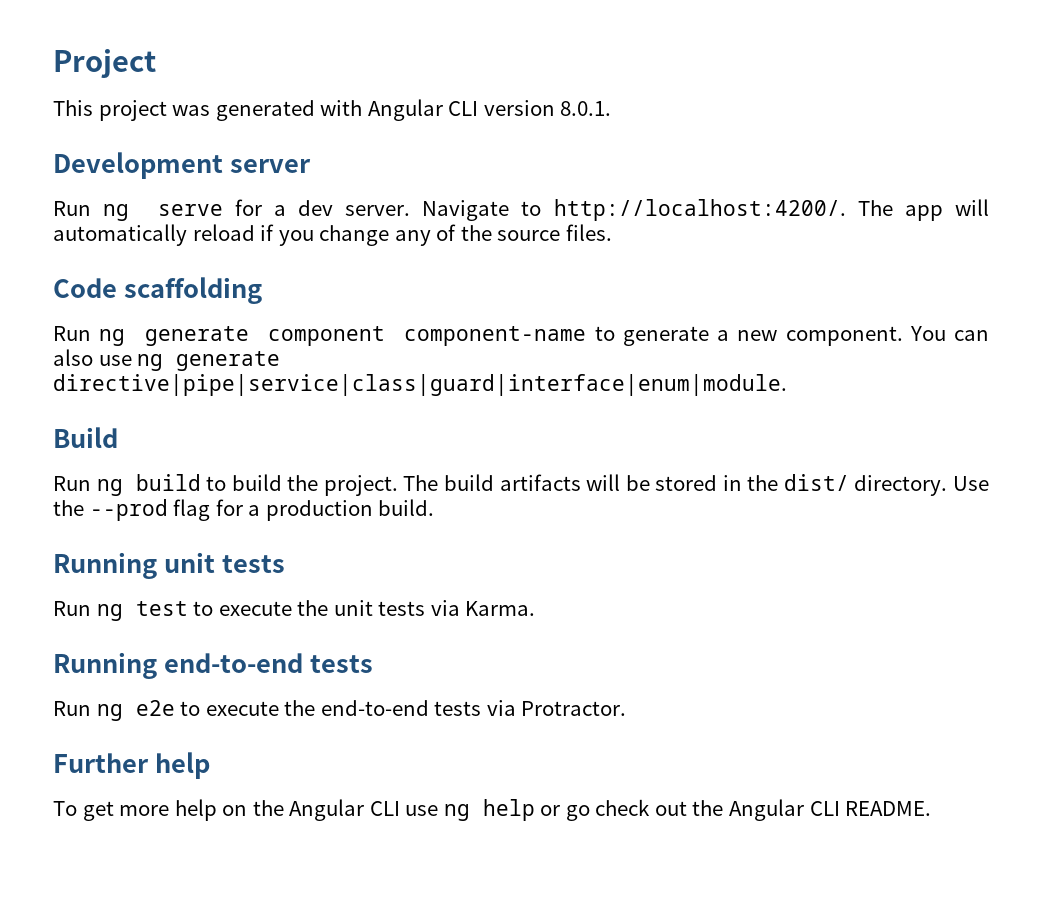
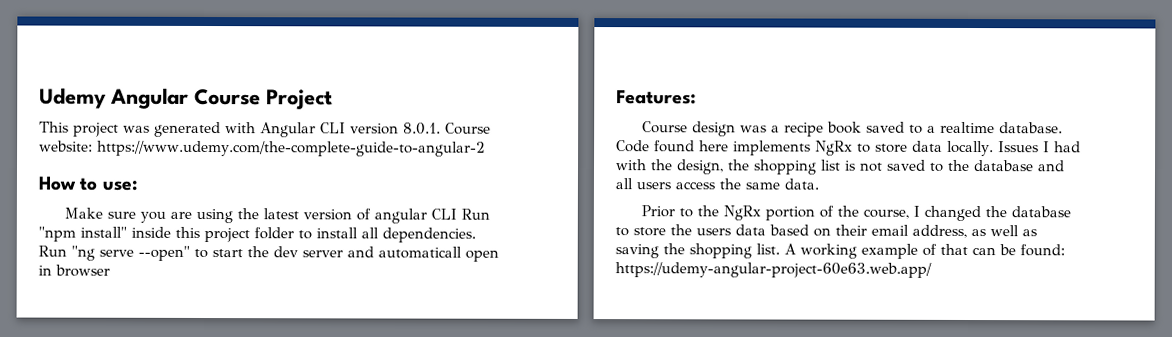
- Project
+ Udemy Angular Course Project
- This project was generated with Angular CLI version 8.0.1.
- Development server
- Run ng serve for a dev server. Navigate to http://localhost:4200/. The app will automatically reload if you change any of the source files.
- Code scaffolding
- Run ng generate component component-name to generate a new component. You can also use ng generate directive|pipe|service|class|guard|interface|enum|module.
- Build
- Run ng build to build the project. The build artifacts will be stored in the dist/ directory. Use the --prod flag for a production build.
- Running unit tests
- Run ng test to execute the unit tests via Karma.
- Running end-to-end tests
- Run ng e2e to execute the end-to-end tests via Protractor.
- Further help
- To get more help on the Angular CLI use ng help or go check out the Angular CLI README.
+ This project was generated with Angular CLI version 8.0.1. Course website: https://www.udemy.com/the-complete-guide-to-angular-2
+ How to use:
+ Make sure you are using the latest version of angular CLI Run "npm install" inside this project folder to install all dependencies. Run "ng serve --open" to start the dev server and automaticall open in browser
+ Features:
+ Course design was a recipe book saved to a realtime database. Code found here implements NgRx to store data locally. Issues I had with the design, the shopping list is not saved to the database and all users access the same data.
+ Prior to the NgRx portion of the course, I changed the database to store the users data based on their email address, as well as saving the shopping list. A working example of that can be found: https://udemy-angular-project-60e63.web.app/

